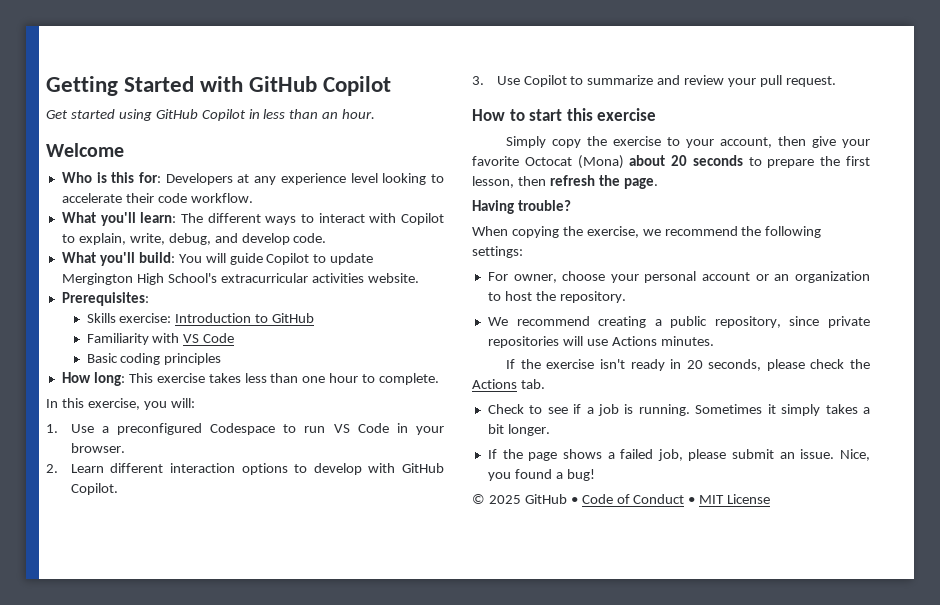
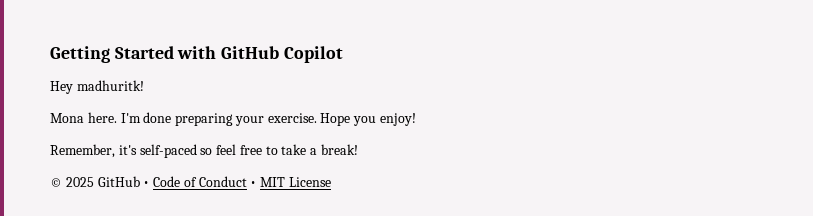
- Get started using GitHub Copilot in less than an hour.
- Welcome
- Who is this for: Developers at any experience level looking to accelerate their code workflow.
- What you'll learn: The different ways to interact with Copilot to explain, write, debug, and develop code.
- What you'll build: You will guide Copilot to update Mergington High School's extracurricular activities website.
- Prerequisites:
- Skills exercise: Introduction to GitHub
- Familiarity with VS Code
- Basic coding principles
- How long: This exercise takes less than one hour to complete.
- In this exercise, you will:
- 1. Use a preconfigured Codespace to run VS Code in your browser.
- 2. Learn different interaction options to develop with GitHub Copilot.
- 3. Use Copilot to summarize and review your pull request.
- How to start this exercise
- Simply copy the exercise to your account, then give your favorite Octocat (Mona) about 20 seconds to prepare the first lesson, then refresh the page.
- Having trouble?
- When copying the exercise, we recommend the following settings:
- For owner, choose your personal account or an organization to host the repository.
- We recommend creating a public repository, since private repositories will use Actions minutes.
- If the exercise isn't ready in 20 seconds, please check the Actions tab.
- Check to see if a job is running. Sometimes it simply takes a bit longer.
- If the page shows a failed job, please submit an issue. Nice, you found a bug!
+ Hey madhuritk!
+ Mona here. I'm done preparing your exercise. Hope you enjoy!
+ Remember, it's self-paced so feel free to take a break!

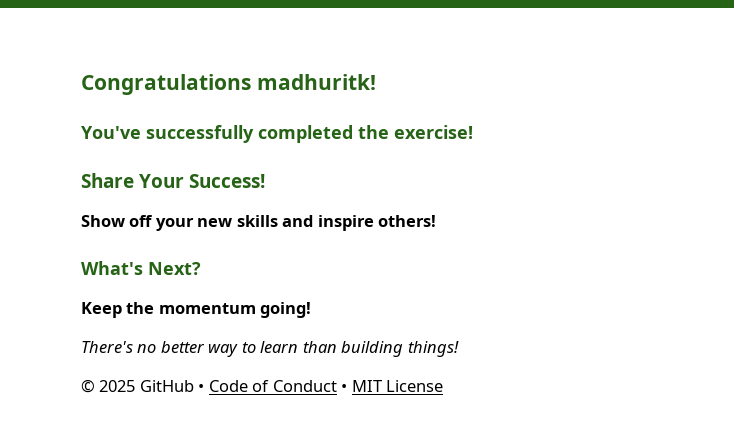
- Getting Started with GitHub Copilot
- Hey madhuritk!
- Mona here. I'm done preparing your exercise. Hope you enjoy!
- Remember, it's self-paced so feel free to take a break!
+ Congratulations madhuritk!
+ You've successfully completed the exercise!
+ Share Your Success!
+ Show off your new skills and inspire others!
+ What's Next?
+ Keep the momentum going!
+ There's no better way to learn than building things!

